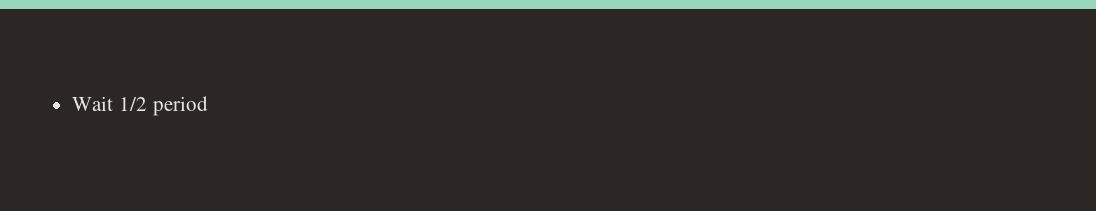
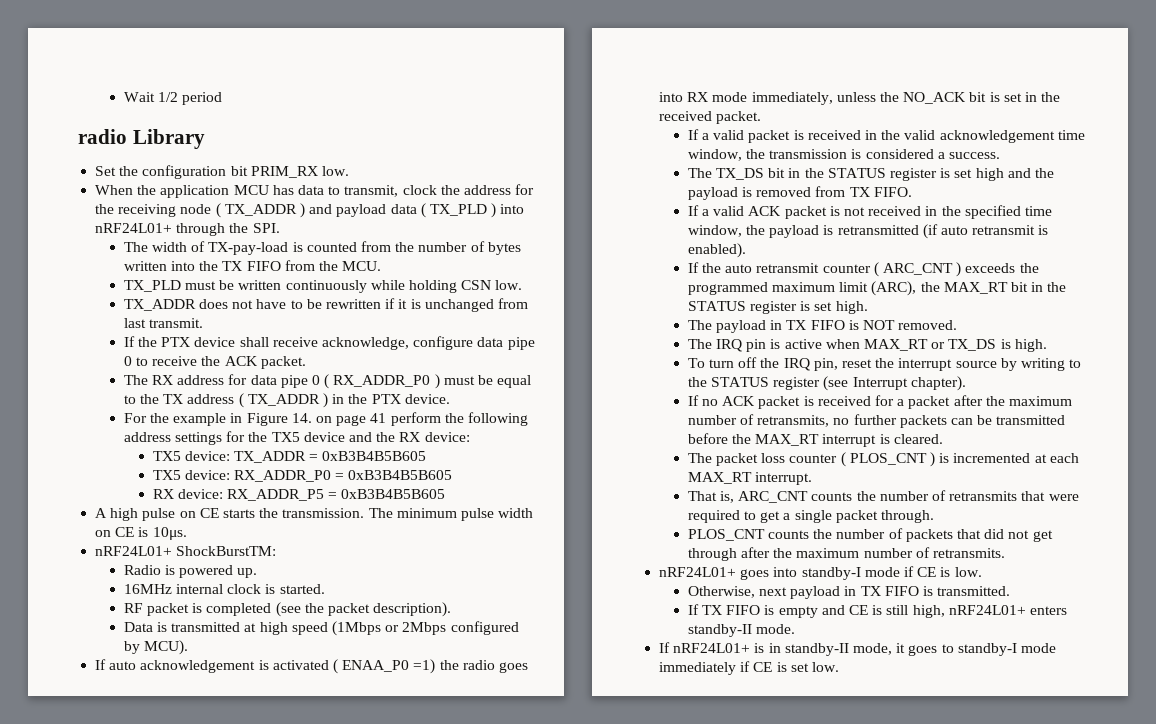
+ radio Library
+ Set the configuration bit PRIM_RX low.
+ When the application MCU has data to transmit, clock the address for the receiving node ( TX_ADDR ) and payload data ( TX_PLD ) into nRF24L01+ through the SPI.
+ The width of TX-pay-load is counted from the number of bytes written into the TX FIFO from the MCU.
+ TX_PLD must be written continuously while holding CSN low.
+ TX_ADDR does not have to be rewritten if it is unchanged from last transmit.
+ If the PTX device shall receive acknowledge, configure data pipe 0 to receive the ACK packet.
+ The RX address for data pipe 0 ( RX_ADDR_P0 ) must be equal to the TX address ( TX_ADDR ) in the PTX device.
+ For the example in Figure 14. on page 41 perform the following address settings for the TX5 device and the RX device:
+ TX5 device: TX_ADDR = 0xB3B4B5B605
+ TX5 device: RX_ADDR_P0 = 0xB3B4B5B605
+ RX device: RX_ADDR_P5 = 0xB3B4B5B605
+ A high pulse on CE starts the transmission. The minimum pulse width on CE is 10μs.
+ nRF24L01+ ShockBurstTM:
+ Radio is powered up.
+ 16MHz internal clock is started.
+ RF packet is completed (see the packet description).
+ Data is transmitted at high speed (1Mbps or 2Mbps configured by MCU).
+ If auto acknowledgement is activated ( ENAA_P0 =1) the radio goes into RX mode immediately, unless the NO_ACK bit is set in the received packet.
+ If a valid packet is received in the valid acknowledgement time window, the transmission is considered a success.
+ The TX_DS bit in the STATUS register is set high and the payload is removed from TX FIFO.
+ If a valid ACK packet is not received in the specified time window, the payload is retransmitted (if auto retransmit is enabled).
+ If the auto retransmit counter ( ARC_CNT ) exceeds the programmed maximum limit (ARC), the MAX_RT bit in the STATUS register is set high.
+ The payload in TX FIFO is NOT removed.
+ The IRQ pin is active when MAX_RT or TX_DS is high.
+ To turn off the IRQ pin, reset the interrupt source by writing to the STATUS register (see Interrupt chapter).
+ If no ACK packet is received for a packet after the maximum number of retransmits, no further packets can be transmitted before the MAX_RT interrupt is cleared.
+ The packet loss counter ( PLOS_CNT ) is incremented at each MAX_RT interrupt.
+ That is, ARC_CNT counts the number of retransmits that were required to get a single packet through.
+ PLOS_CNT counts the number of packets that did not get through after the maximum number of retransmits.
+ nRF24L01+ goes into standby-I mode if CE is low.
+ Otherwise, next payload in TX FIFO is transmitted.
+ If TX FIFO is empty and CE is still high, nRF24L01+ enters standby-II mode.
+ If nRF24L01+ is in standby-II mode, it goes to standby-I mode immediately if CE is set low.

